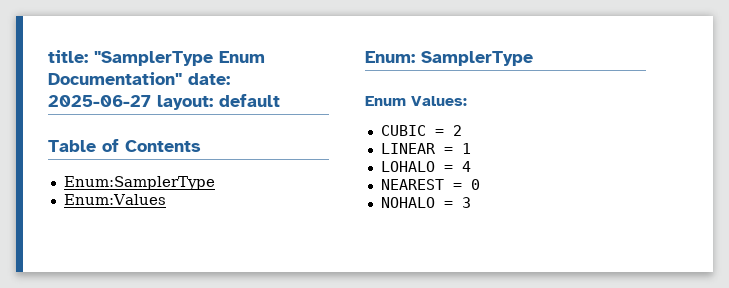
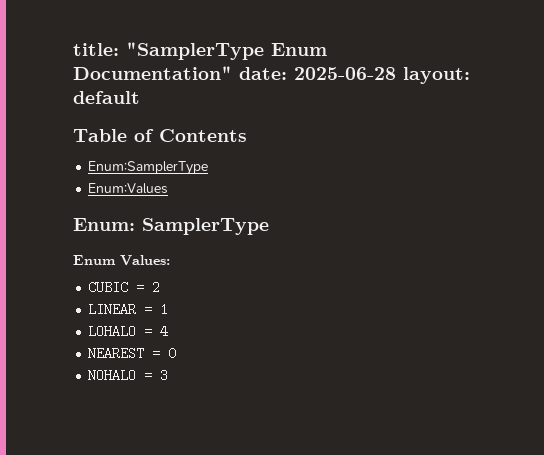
- title: "SamplerType Enum Documentation" date: 2025-06-27 layout: default
+ title: "SamplerType Enum Documentation" date: 2025-06-28 layout: default

